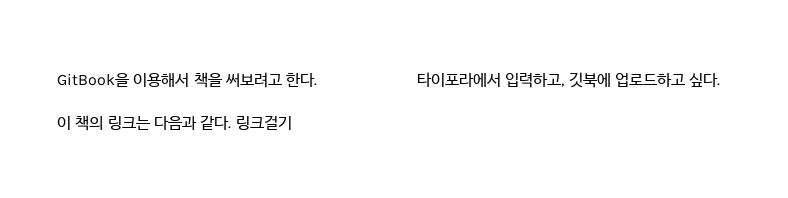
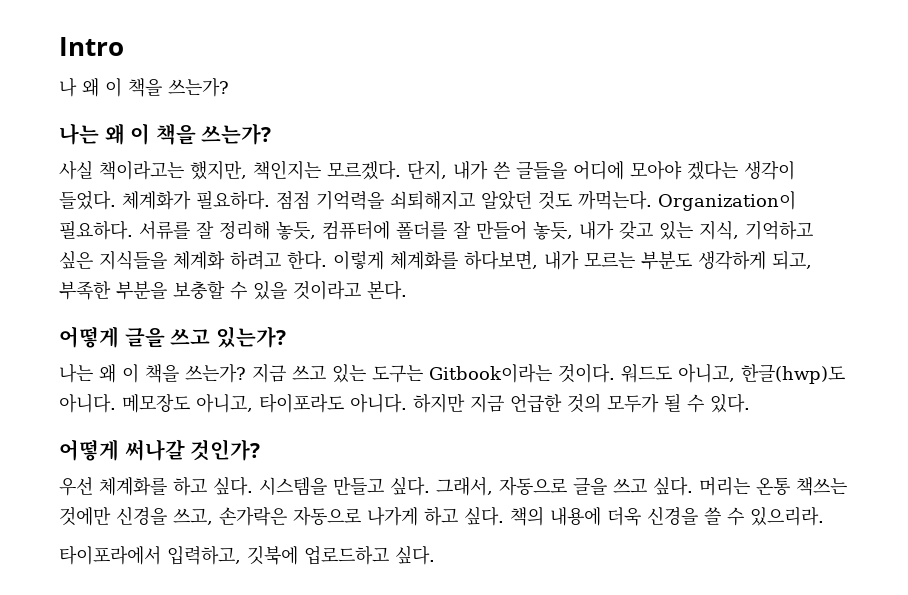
- GitBook을 이용해서 책을 써보려고 한다.
- 이 책의 링크는 다음과 같다. 링크걸기
+ Intro
+ 나 왜 이 책을 쓰는가?
+ 나는 왜 이 책을 쓰는가?
+ 사실 책이라고는 했지만, 책인지는 모르겠다. 단지, 내가 쓴 글들을 어디에 모아야 겠다는 생각이 들었다. 체계화가 필요하다. 점점 기억력을 쇠퇴해지고 알았던 것도 까먹는다. Organization이 필요하다. 서류를 잘 정리해 놓듯, 컴퓨터에 폴더를 잘 만들어 놓듯, 내가 갖고 있는 지식, 기억하고 싶은 지식들을 체계화 하려고 한다. 이렇게 체계화를 하다보면, 내가 모르는 부분도 생각하게 되고, 부족한 부분을 보충할 수 있을 것이라고 본다.
+ 어떻게 글을 쓰고 있는가?
+ 나는 왜 이 책을 쓰는가? 지금 쓰고 있는 도구는 Gitbook이라는 것이다. 워드도 아니고, 한글(hwp)도 아니다. 메모장도 아니고, 타이포라도 아니다. 하지만 지금 언급한 것의 모두가 될 수 있다.
+ 어떻게 써나갈 것인가?
+ 우선 체계화를 하고 싶다. 시스템을 만들고 싶다. 그래서, 자동으로 글을 쓰고 싶다. 머리는 온통 책쓰는 것에만 신경을 쓰고, 손가락은 자동으로 나가게 하고 싶다. 책의 내용에 더욱 신경을 쓸 수 있으리라.

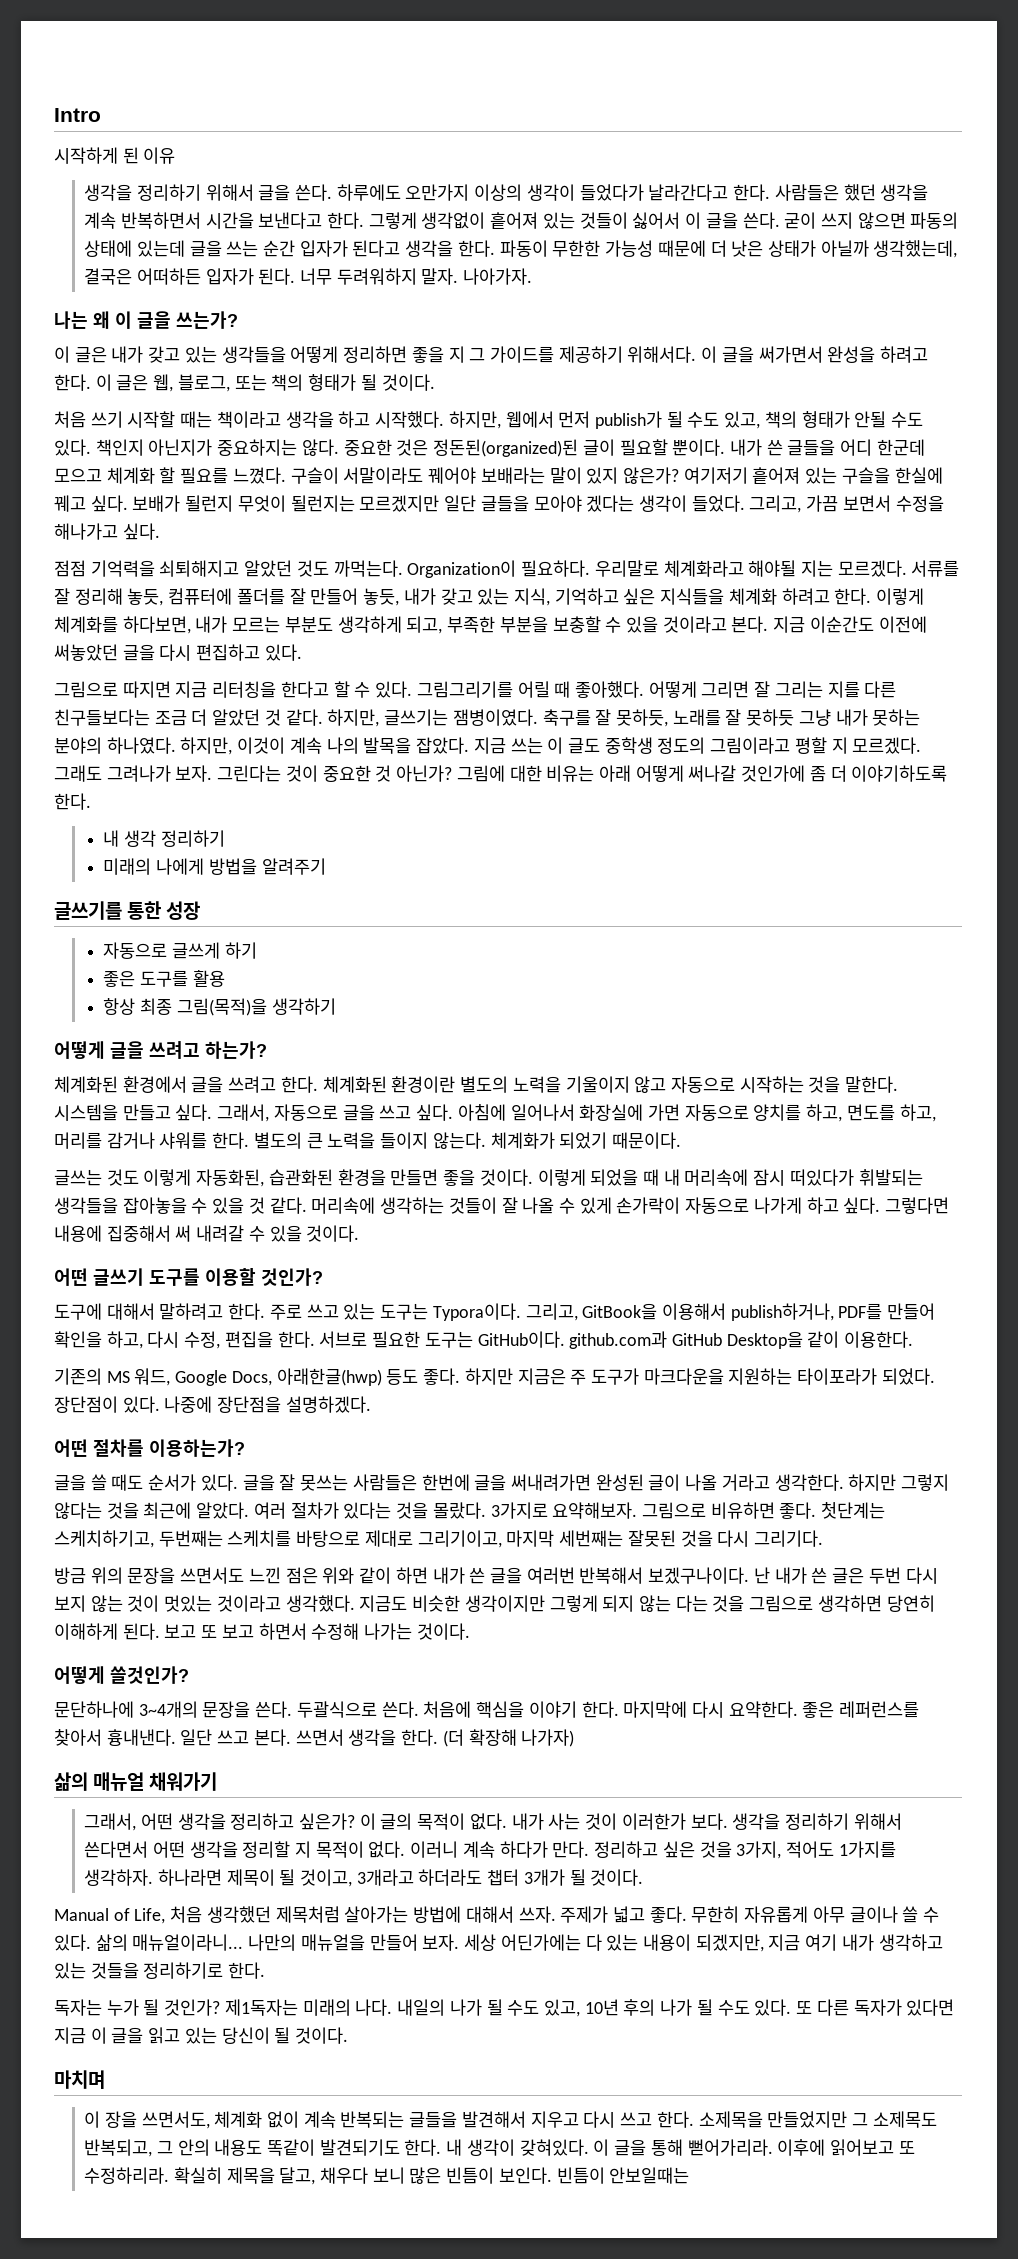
- 나 왜 이 책을 쓰는가?
- 나는 왜 이 책을 쓰는가?
- 사실 책이라고는 했지만, 책인지는 모르겠다. 단지, 내가 쓴 글들을 어디에 모아야 겠다는 생각이 들었다. 체계화가 필요하다. 점점 기억력을 쇠퇴해지고 알았던 것도 까먹는다.
+ 시작하게 된 이유
+ 생각을 정리하기 위해서 글을 쓴다. 하루에도 오만가지 이상의 생각이 들었다가 날라간다고 한다. 사람들은 했던 생각을 계속 반복하면서 시간을 보낸다고 한다. 그렇게 생각없이 흩어져 있는 것들이 싫어서 이 글을 쓴다. 굳이 쓰지 않으면 파동의 상태에 있는데 글을 쓰는 순간 입자가 된다고 생각을 한다. 파동이 무한한 가능성 때문에 더 낫은 상태가 아닐까 생각했는데, 결국은 어떠하든 입자가 된다. 너무 두려워하지 말자. 나아가자.
+ 나는 왜 이 글을 쓰는가?
+ 이 글은 내가 갖고 있는 생각들을 어떻게 정리하면 좋을 지 그 가이드를 제공하기 위해서다. 이 글을 써가면서 완성을 하려고 한다. 이 글은 웹, 블로그, 또는 책의 형태가 될 것이다.
+ 처음 쓰기 시작할 때는 책이라고 생각을 하고 시작했다. 하지만, 웹에서 먼저 publish가 될 수도 있고, 책의 형태가 안될 수도 있다. 책인지 아닌지가 중요하지는 않다. 중요한 것은 정돈된(organized)된 글이 필요할 뿐이다. 내가 쓴 글들을 어디 한군데 모으고 체계화 할 필요를 느꼈다. 구슬이 서말이라도 꿰어야 보배라는 말이 있지 않은가? 여기저기 흩어져 있는 구슬을 한실에 꿰고 싶다. 보배가 될런지 무엇이 될런지는 모르겠지만 일단 글들을 모아야 겠다는 생각이 들었다. 그리고, 가끔 보면서 수정을 해나가고 싶다.
+ 점점 기억력을 쇠퇴해지고 알았던 것도 까먹는다.
+ 우리말로 체계화라고 해야될 지는 모르겠다.
- 이렇게 체계화를 하다보면, 내가 모르는 부분도 생각하게 되고, 부족한 부분을 보충할 수 있을 것이라고 본다.
- 어떻게 글을 쓰고 있는가?
- 나는 왜 이 책을 쓰는가? 지금 쓰고 있는 도구는 Gitbook이라는 것이다. 워드도 아니고, 한글(hwp)도 아니다. 메모장도 아니고, 타이포라도 아니다. 하지만 지금 언급한 것의 모두가 될 수 있다.
- 어떻게 써나갈 것인가?
- 우선 체계화를 하고 싶다.
+ 이렇게 체계화를 하다보면, 내가 모르는 부분도 생각하게 되고, 부족한 부분을 보충할 수 있을 것이라고 본다. 지금 이순간도 이전에 써놓았던 글을 다시 편집하고 있다.
+ 그림으로 따지면 지금 리터칭을 한다고 할 수 있다. 그림그리기를 어릴 때 좋아했다. 어떻게 그리면 잘 그리는 지를 다른 친구들보다는 조금 더 알았던 것 같다. 하지만, 글쓰기는 잼병이였다. 축구를 잘 못하듯, 노래를 잘 못하듯 그냥 내가 못하는 분야의 하나였다. 하지만, 이것이 계속 나의 발목을 잡았다. 지금 쓰는 이 글도 중학생 정도의 그림이라고 평할 지 모르겠다. 그래도 그려나가 보자. 그린다는 것이 중요한 것 아닌가? 그림에 대한 비유는 아래 어떻게 써나갈 것인가에 좀 더 이야기하도록 한다.
+ 내 생각 정리하기
+ 미래의 나에게 방법을 알려주기
+ 글쓰기를 통한 성장
+ 자동으로 글쓰게 하기
+ 좋은 도구를 활용
+ 항상 최종 그림(목적)을 생각하기
+ 어떻게 글을 쓰려고 하는가?
+ 체계화된 환경에서 글을 쓰려고 한다. 체계화된 환경이란 별도의 노력을 기울이지 않고 자동으로 시작하는 것을 말한다.
- 머리는 온통 책쓰는 것에만 신경을 쓰고, 손가락은 자동으로 나가게 하고 싶다. 책의 내용에 더욱 신경을 쓸 수 있으리라.
- 타이포라에서 입력하고, 깃북에 업로드하고 싶다.
+ 아침에 일어나서 화장실에 가면 자동으로 양치를 하고, 면도를 하고, 머리를 감거나 샤워를 한다. 별도의 큰 노력을 들이지 않는다. 체계화가 되었기 때문이다.
+ 글쓰는 것도 이렇게 자동화된, 습관화된 환경을 만들면 좋을 것이다. 이렇게 되었을 때 내 머리속에 잠시 떠있다가 휘발되는 생각들을 잡아놓을 수 있을 것 같다. 머리속에 생각하는 것들이 잘 나올 수 있게 손가락이 자동으로 나가게 하고 싶다. 그렇다면 내용에 집중해서 써 내려갈 수 있을 것이다.
+ 어떤 글쓰기 도구를 이용할 것인가?
+ 도구에 대해서 말하려고 한다. 주로 쓰고 있는 도구는 Typora이다. 그리고, GitBook을 이용해서 publish하거나, PDF를 만들어 확인을 하고, 다시 수정, 편집을 한다. 서브로 필요한 도구는 GitHub이다. github.com과 GitHub Desktop을 같이 이용한다.
+ 기존의 MS 워드, Google Docs, 아래한글(hwp) 등도 좋다. 하지만 지금은 주 도구가 마크다운을 지원하는 타이포라가 되었다. 장단점이 있다. 나중에 장단점을 설명하겠다.
+ 어떤 절차를 이용하는가?
+ 글을 쓸 때도 순서가 있다. 글을 잘 못쓰는 사람들은 한번에 글을 써내려가면 완성된 글이 나올 거라고 생각한다. 하지만 그렇지 않다는 것을 최근에 알았다. 여러 절차가 있다는 것을 몰랐다. 3가지로 요약해보자. 그림으로 비유하면 좋다. 첫단계는 스케치하기고, 두번째는 스케치를 바탕으로 제대로 그리기이고, 마지막 세번째는 잘못된 것을 다시 그리기다.
+ 방금 위의 문장을 쓰면서도 느낀 점은 위와 같이 하면 내가 쓴 글을 여러번 반복해서 보겠구나이다. 난 내가 쓴 글은 두번 다시 보지 않는 것이 멋있는 것이라고 생각했다. 지금도 비슷한 생각이지만 그렇게 되지 않는 다는 것을 그림으로 생각하면 당연히 이해하게 된다. 보고 또 보고 하면서 수정해 나가는 것이다.
+ 어떻게 쓸것인가?
+ 문단하나에 3~4개의 문장을 쓴다. 두괄식으로 쓴다. 처음에 핵심을 이야기 한다. 마지막에 다시 요약한다. 좋은 레퍼런스를 찾아서 흉내낸다. 일단 쓰고 본다. 쓰면서 생각을 한다. (더 확장해 나가자)
+ 삶의 매뉴얼 채워가기
+ 그래서, 어떤 생각을 정리하고 싶은가? 이 글의 목적이 없다. 내가 사는 것이 이러한가 보다. 생각을 정리하기 위해서 쓴다면서 어떤 생각을 정리할 지 목적이 없다. 이러니 계속 하다가 만다. 정리하고 싶은 것을 3가지, 적어도 1가지를 생각하자. 하나라면 제목이 될 것이고, 3개라고 하더라도 챕터 3개가 될 것이다.
+ Manual of Life, 처음 생각했던 제목처럼 살아가는 방법에 대해서 쓰자. 주제가 넓고 좋다. 무한히 자유롭게 아무 글이나 쓸 수 있다. 삶의 매뉴얼이라니... 나만의 매뉴얼을 만들어 보자. 세상 어딘가에는 다 있는 내용이 되겠지만, 지금 여기 내가 생각하고 있는 것들을 정리하기로 한다.
+ 독자는 누가 될 것인가? 제1독자는 미래의 나다. 내일의 나가 될 수도 있고, 10년 후의 나가 될 수도 있다. 또 다른 독자가 있다면 지금 이 글을 읽고 있는 당신이 될 것이다.
+ 마치며
+ 이 장을 쓰면서도, 체계화 없이 계속 반복되는 글들을 발견해서 지우고 다시 쓰고 한다. 소제목을 만들었지만 그 소제목도 반복되고, 그 안의 내용도 똑같이 발견되기도 한다. 내 생각이 갖혀있다. 이 글을 통해 뻗어가리라. 이후에 읽어보고 또 수정하리라. 확실히 제목을 달고, 채우다 보니 많은 빈틈이 보인다. 빈틈이 안보일때는

